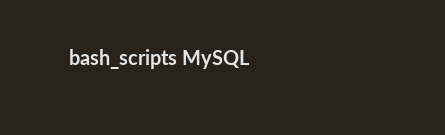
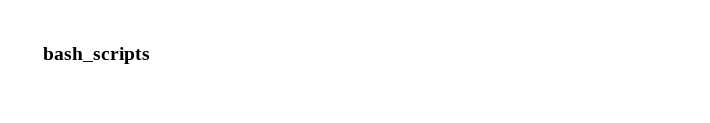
- bash_scripts MySQL
+ bash_scripts

